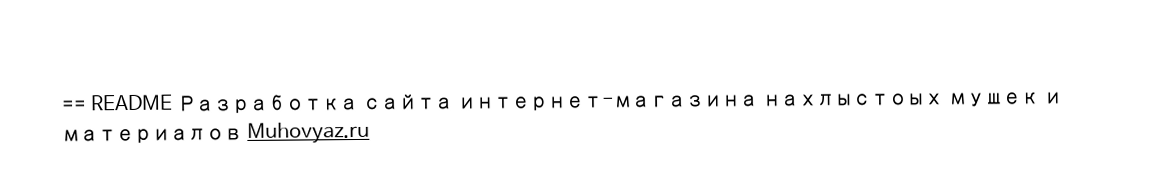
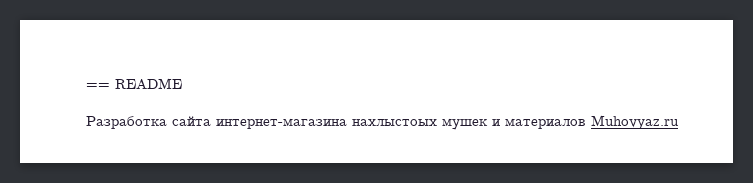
- == README Разработка сайта интернет-магазина нахлыстоых мушек и материалов Muhovyaz.ru
+ == README
+ Разработка сайта интернет-магазина нахлыстоых мушек и материалов Muhovyaz.ru

